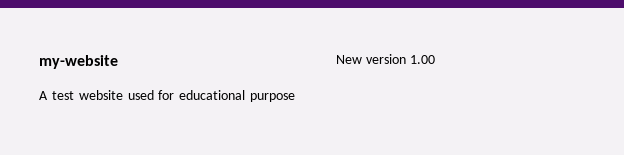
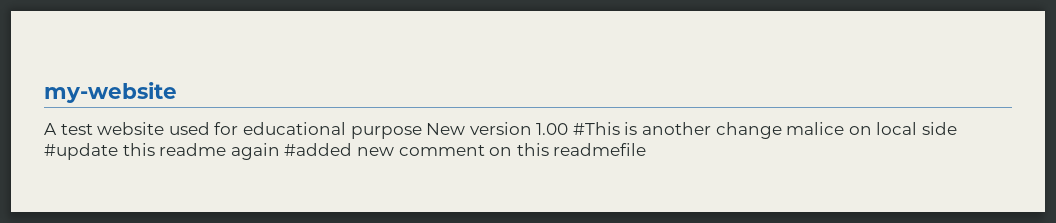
- A test website used for educational purpose New version 1.00
+ A test website used for educational purpose New version 1.00 #This is another change malice on local side #update this readme again #added new comment on this readmefile

